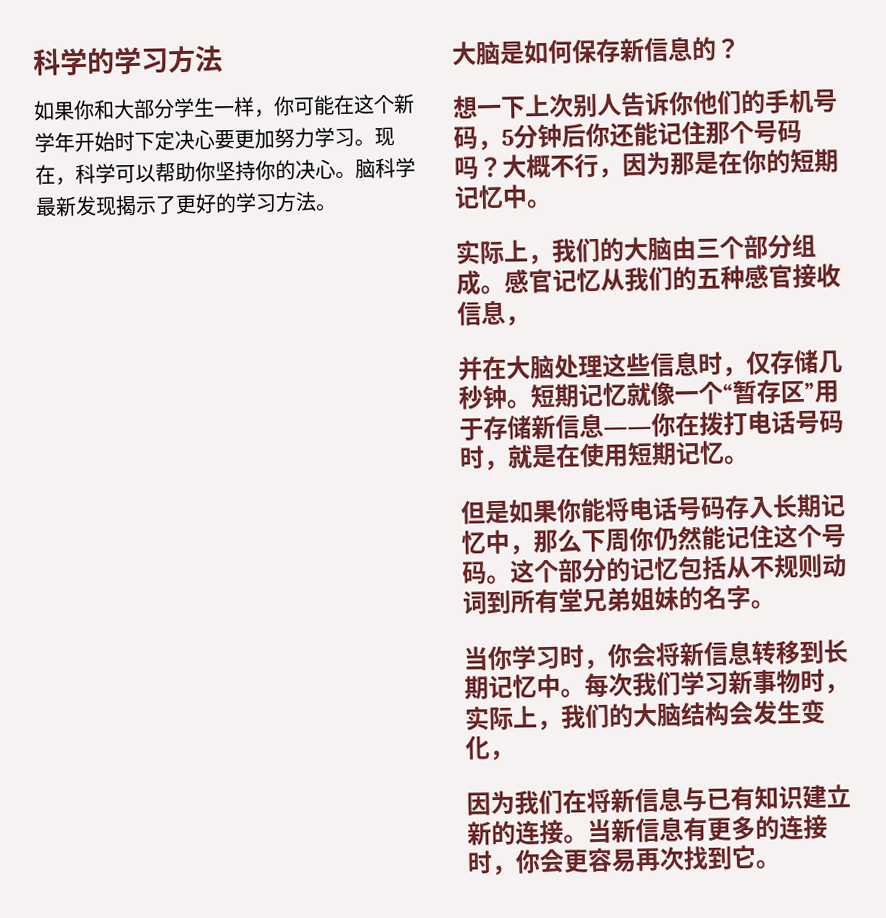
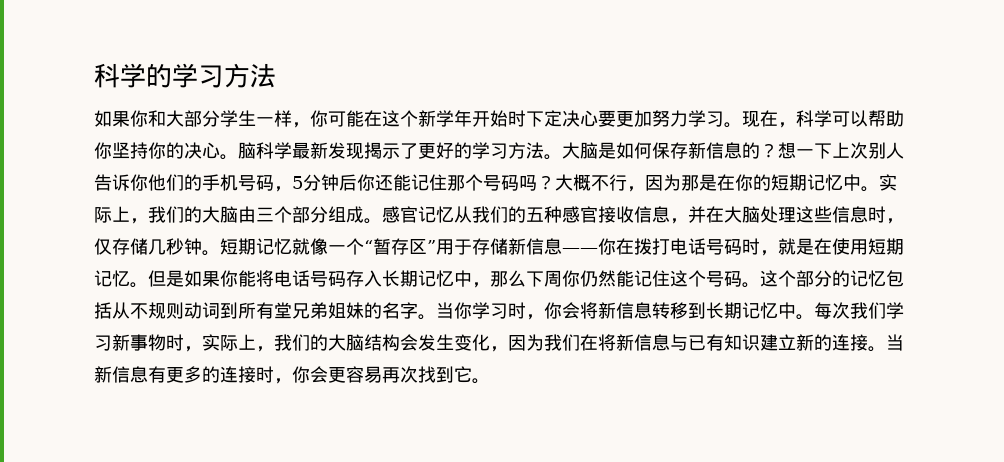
- 脑科学最新发现揭示了更好的学习方法。
- 大脑是如何保存新信息的？
- 想一下上次别人告诉你他们的手机号码，5分钟后你还能记住那个号码吗？
+ 脑科学最新发现揭示了更好的学习方法。大脑是如何保存新信息的？想一下上次别人告诉你他们的手机号码，5分钟后你还能记住那个号码吗？
- 大概不行，因为那是在你的短期记忆中。
- 实际上，我们的大脑由三个部分组成。
+ 大概不行，因为那是在你的短期记忆中。实际上，我们的大脑由三个部分组成。
- 感官记忆从我们的五种感官接收信息，
- 并在大脑处理这些信息时，仅存储几秒钟。
+ 感官记忆从我们的五种感官接收信息，并在大脑处理这些信息时，仅存储几秒钟。
- 短期记忆就像一个“暂存区”用于存储新信息——你在拨打电话号码时，就是在使用短期记忆。
- 但是如果你能将电话号码存入长期记忆中，那么下周你仍然能记住这个号码。
+ 短期记忆就像一个“暂存区”用于存储新信息——你在拨打电话号码时，就是在使用短期记忆。但是如果你能将电话号码存入长期记忆中，那么下周你仍然能记住这个号码。
- 这个部分的记忆包括从不规则动词到所有堂兄弟姐妹的名字。
- 当你学习时，你会将新信息转移到长期记忆中。
+ 这个部分的记忆包括从不规则动词到所有堂兄弟姐妹的名字。当你学习时，你会将新信息转移到长期记忆中。
- 每次我们学习新事物时，实际上，我们的大脑结构会发生变化，
- 因为我们在将新信息与已有知识建立新的连接。
+ 每次我们学习新事物时，实际上，我们的大脑结构会发生变化，因为我们在将新信息与已有知识建立新的连接。

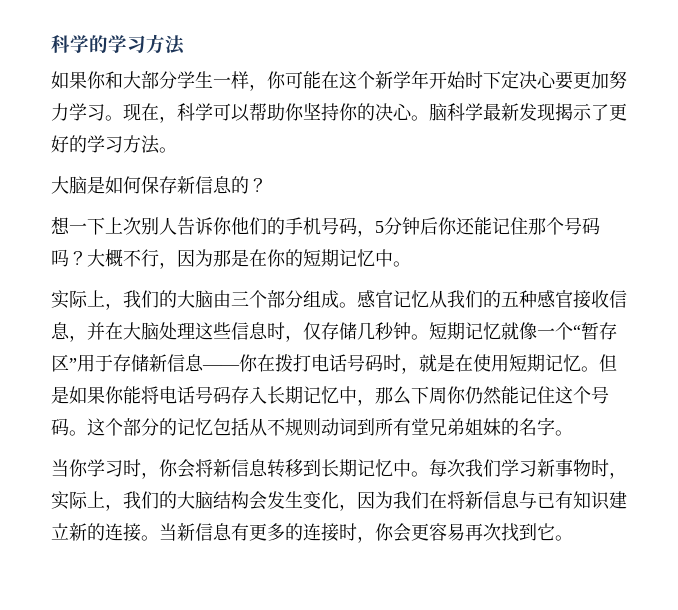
- 脑科学最新发现揭示了更好的学习方法。大脑是如何保存新信息的？想一下上次别人告诉你他们的手机号码，5分钟后你还能记住那个号码吗？
+ 脑科学最新发现揭示了更好的学习方法。
+ 大脑是如何保存新信息的？
+ 想一下上次别人告诉你他们的手机号码，5分钟后你还能记住那个号码吗？
- 大概不行，因为那是在你的短期记忆中。实际上，我们的大脑由三个部分组成。
+ 大概不行，因为那是在你的短期记忆中。
+ 实际上，我们的大脑由三个部分组成。
- 这个部分的记忆包括从不规则动词到所有堂兄弟姐妹的名字。当你学习时，你会将新信息转移到长期记忆中。
+ 这个部分的记忆包括从不规则动词到所有堂兄弟姐妹的名字。
+ 当你学习时，你会将新信息转移到长期记忆中。

